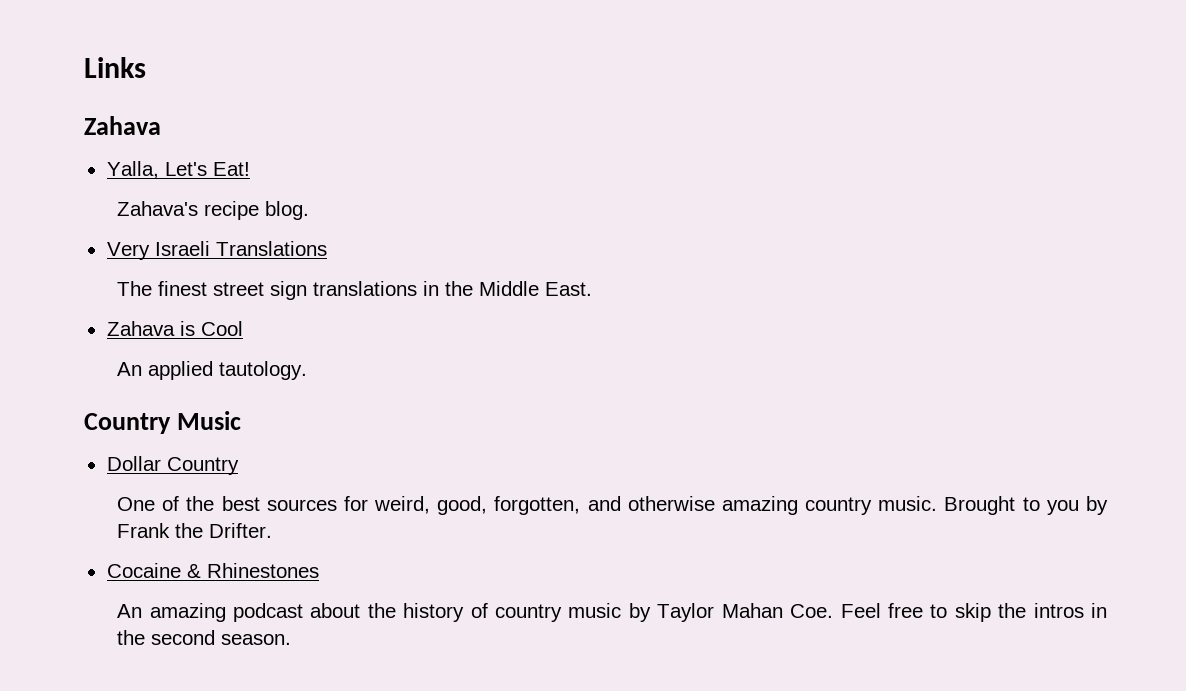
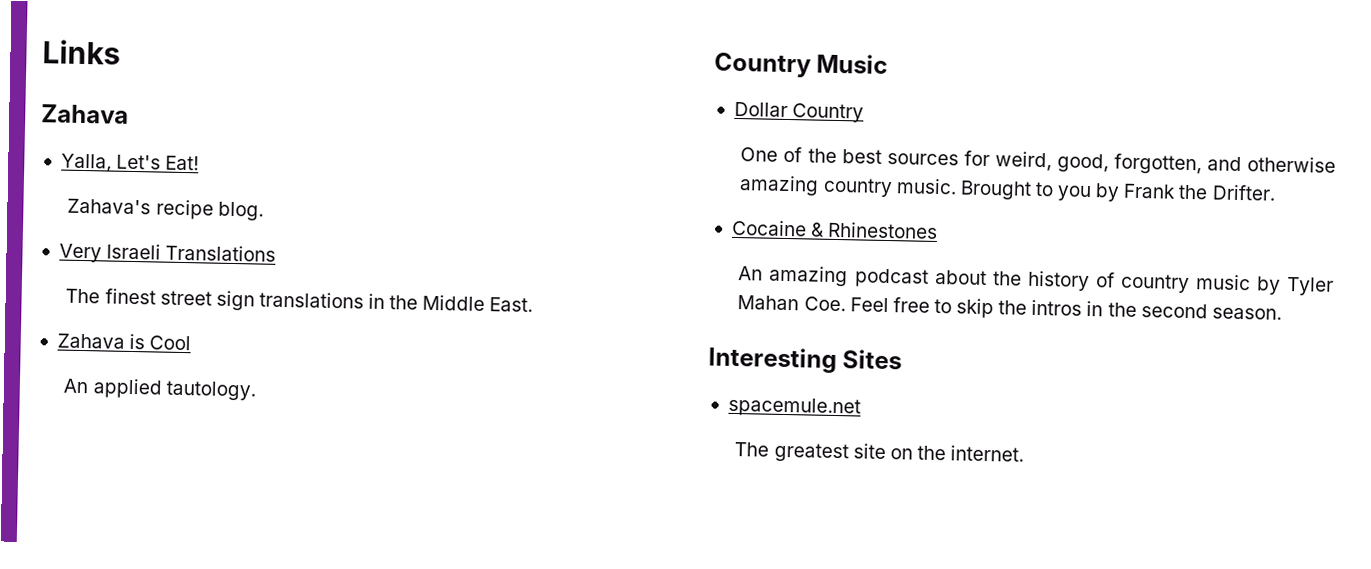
- An amazing podcast about the history of country music by Taylor Mahan Coe. Feel free to skip the intros in the second season.
+ An amazing podcast about the history of country music by Tyler Mahan Coe. Feel free to skip the intros in the second season.
+ Interesting Sites
+ spacemule.net
+ The greatest site on the internet.

